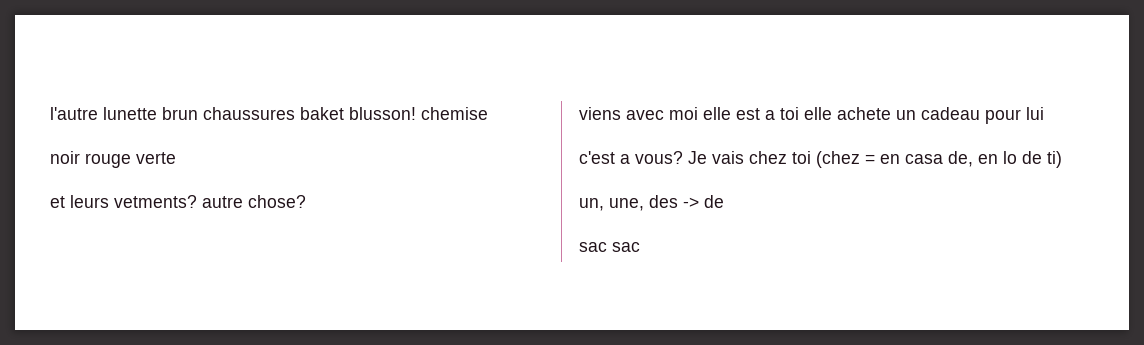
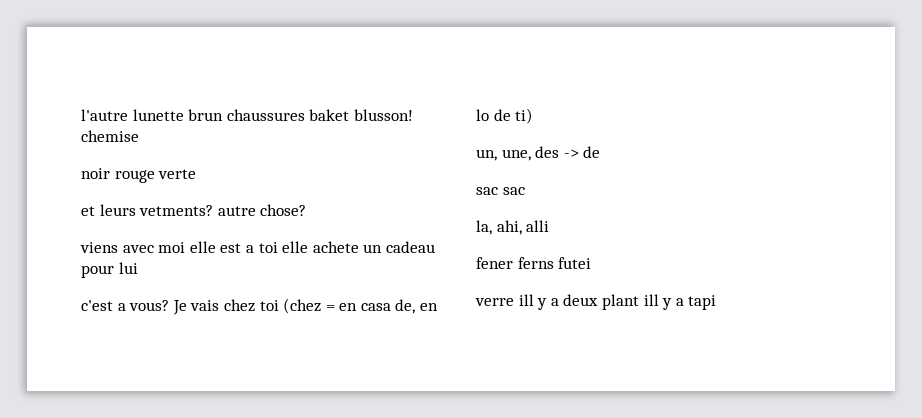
+ la, ahi, alli
+ fener ferns futei
+ verre ill y a deux plant ill y a tapi

